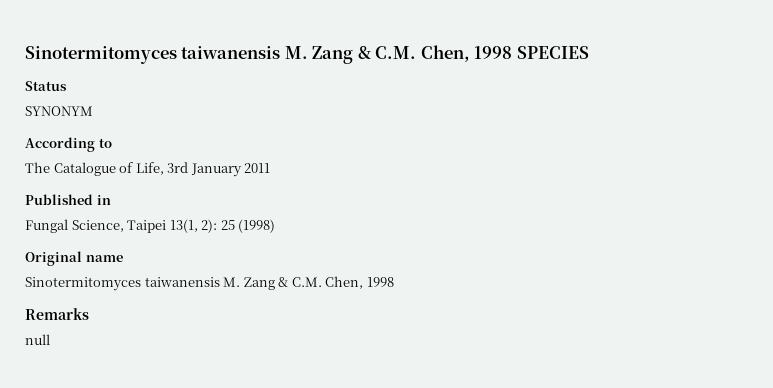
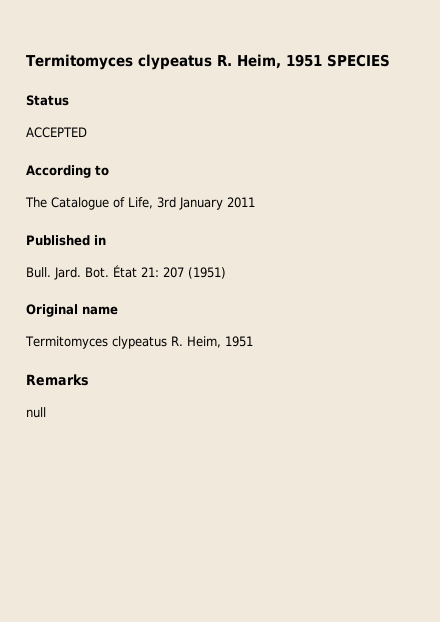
- Sinotermitomyces taiwanensis M. Zang & C.M. Chen, 1998 SPECIES
+ Termitomyces clypeatus R. Heim, 1951 SPECIES
- SYNONYM
+ ACCEPTED
- Fungal Science, Taipei 13(1, 2): 25 (1998)
+ Bull. Jard. Bot. État 21: 207 (1951)
  Original name
- Sinotermitomyces taiwanensis M. Zang & C.M. Chen, 1998
+ Termitomyces clypeatus R. Heim, 1951

